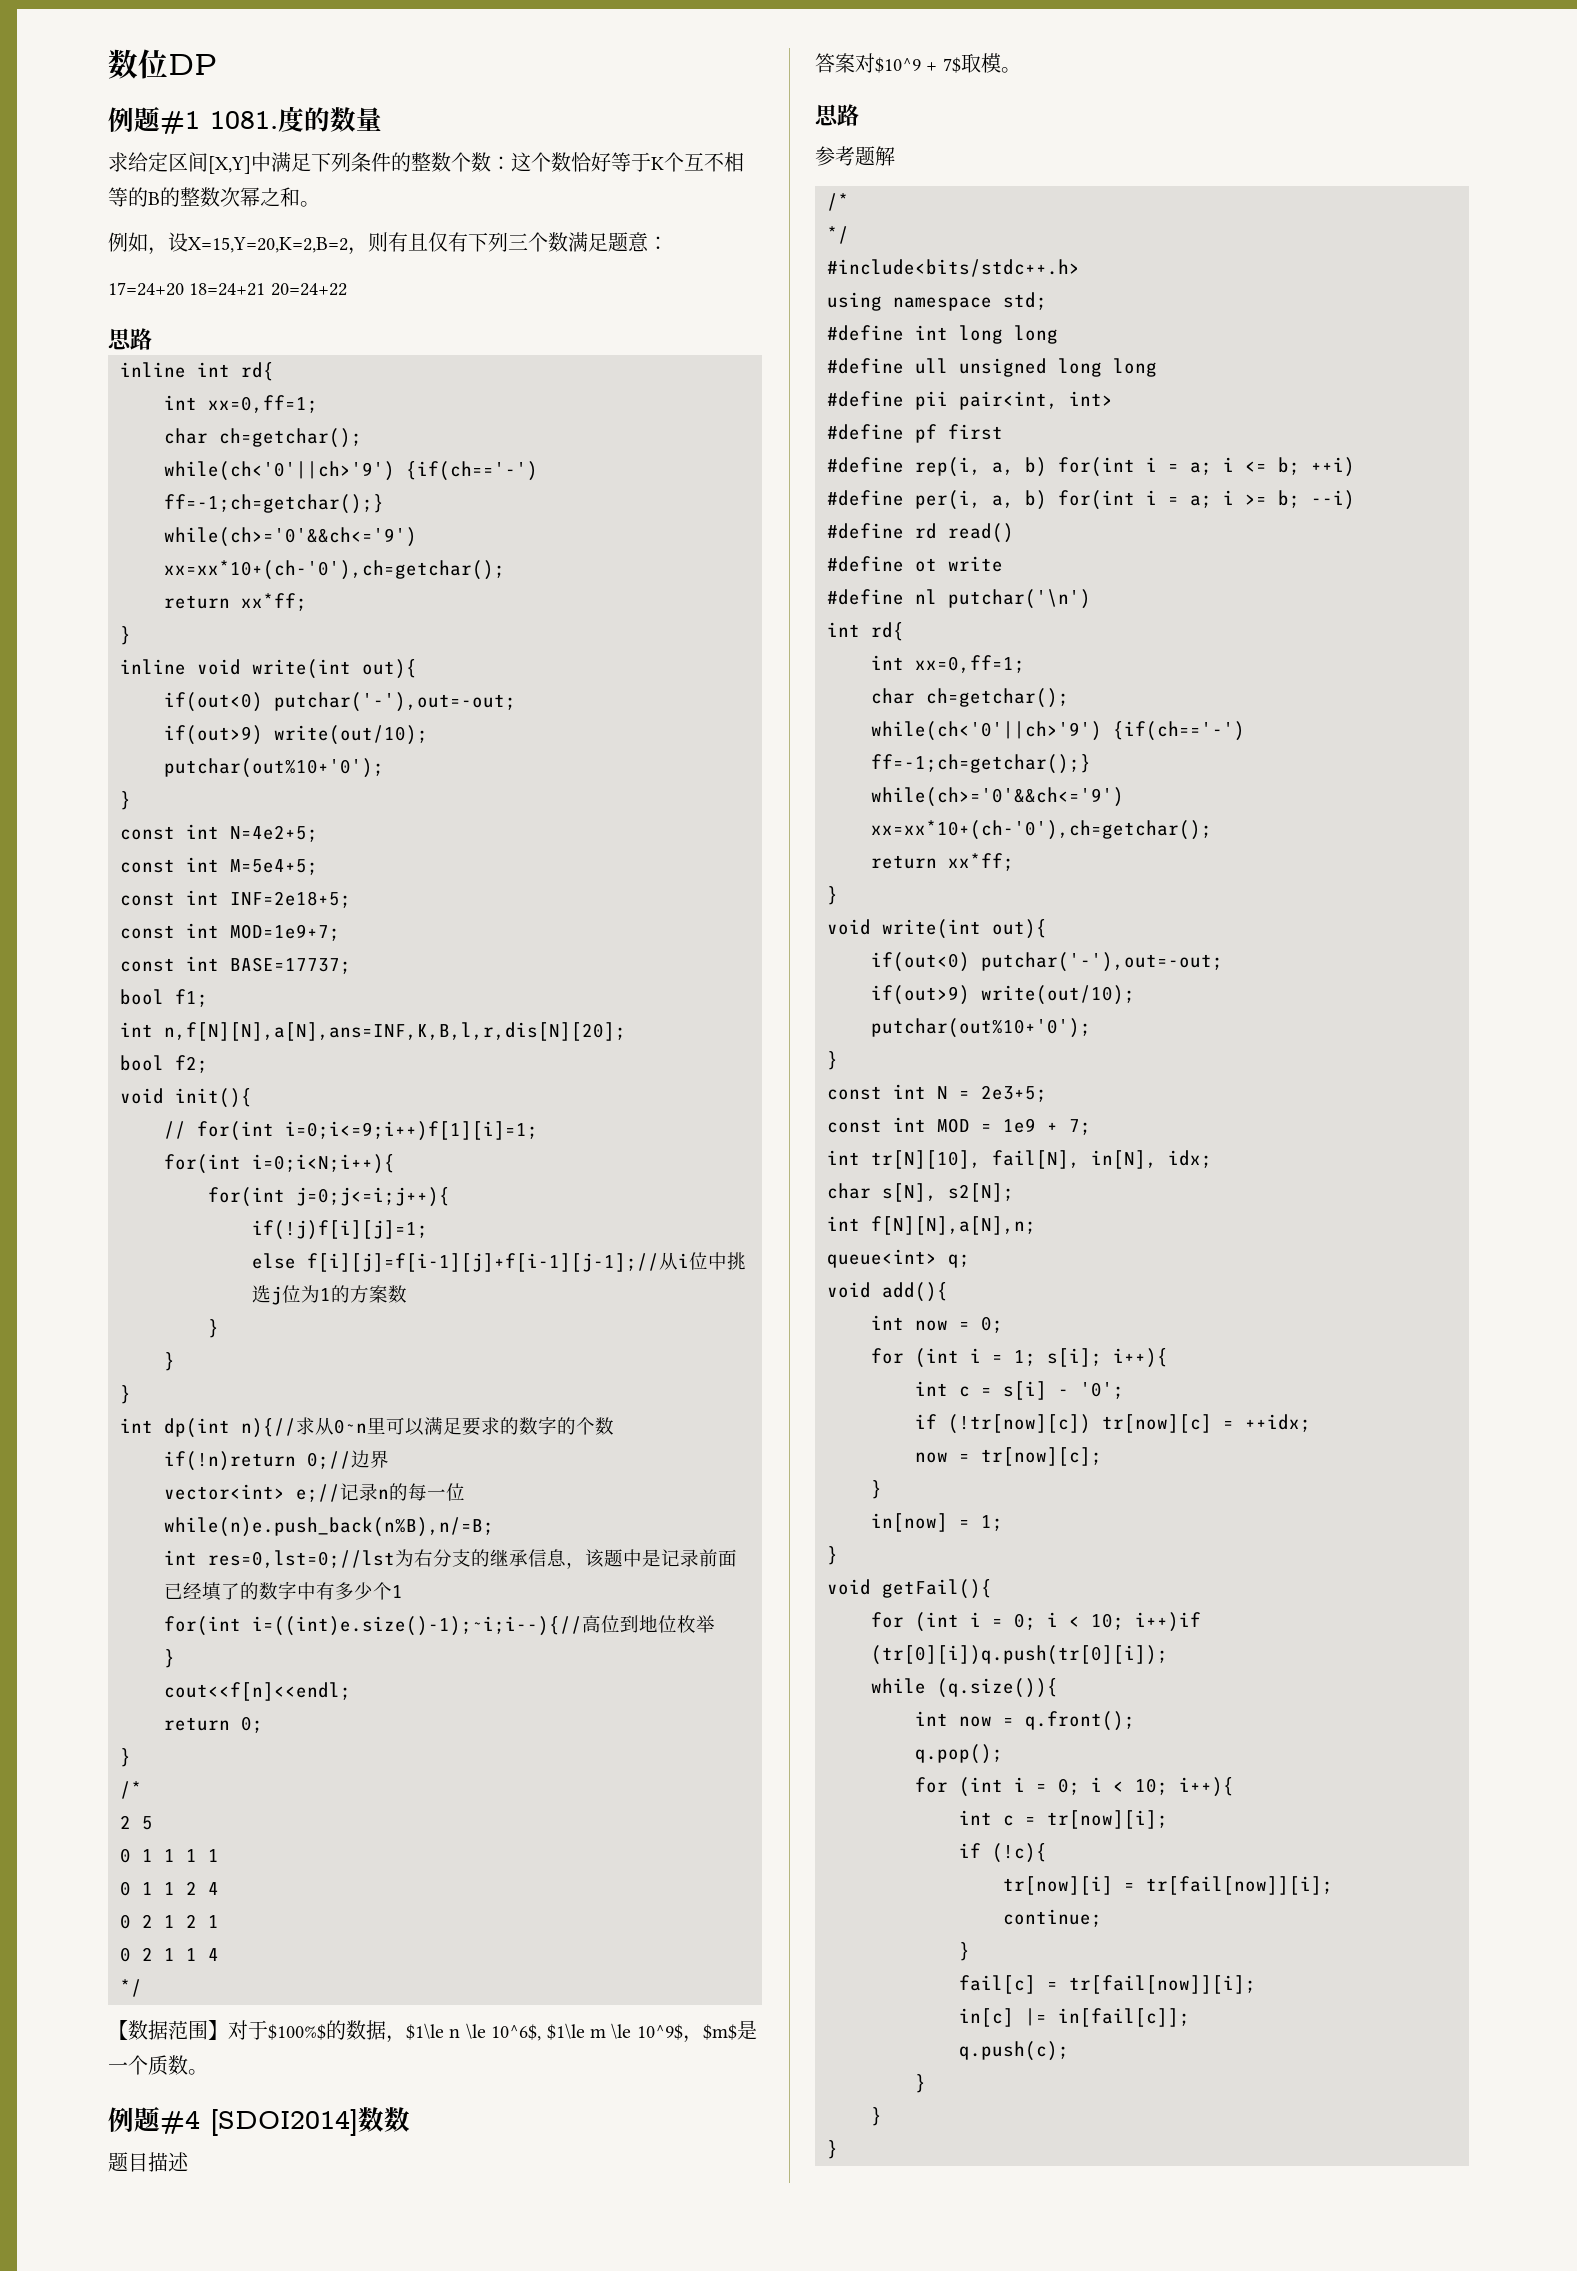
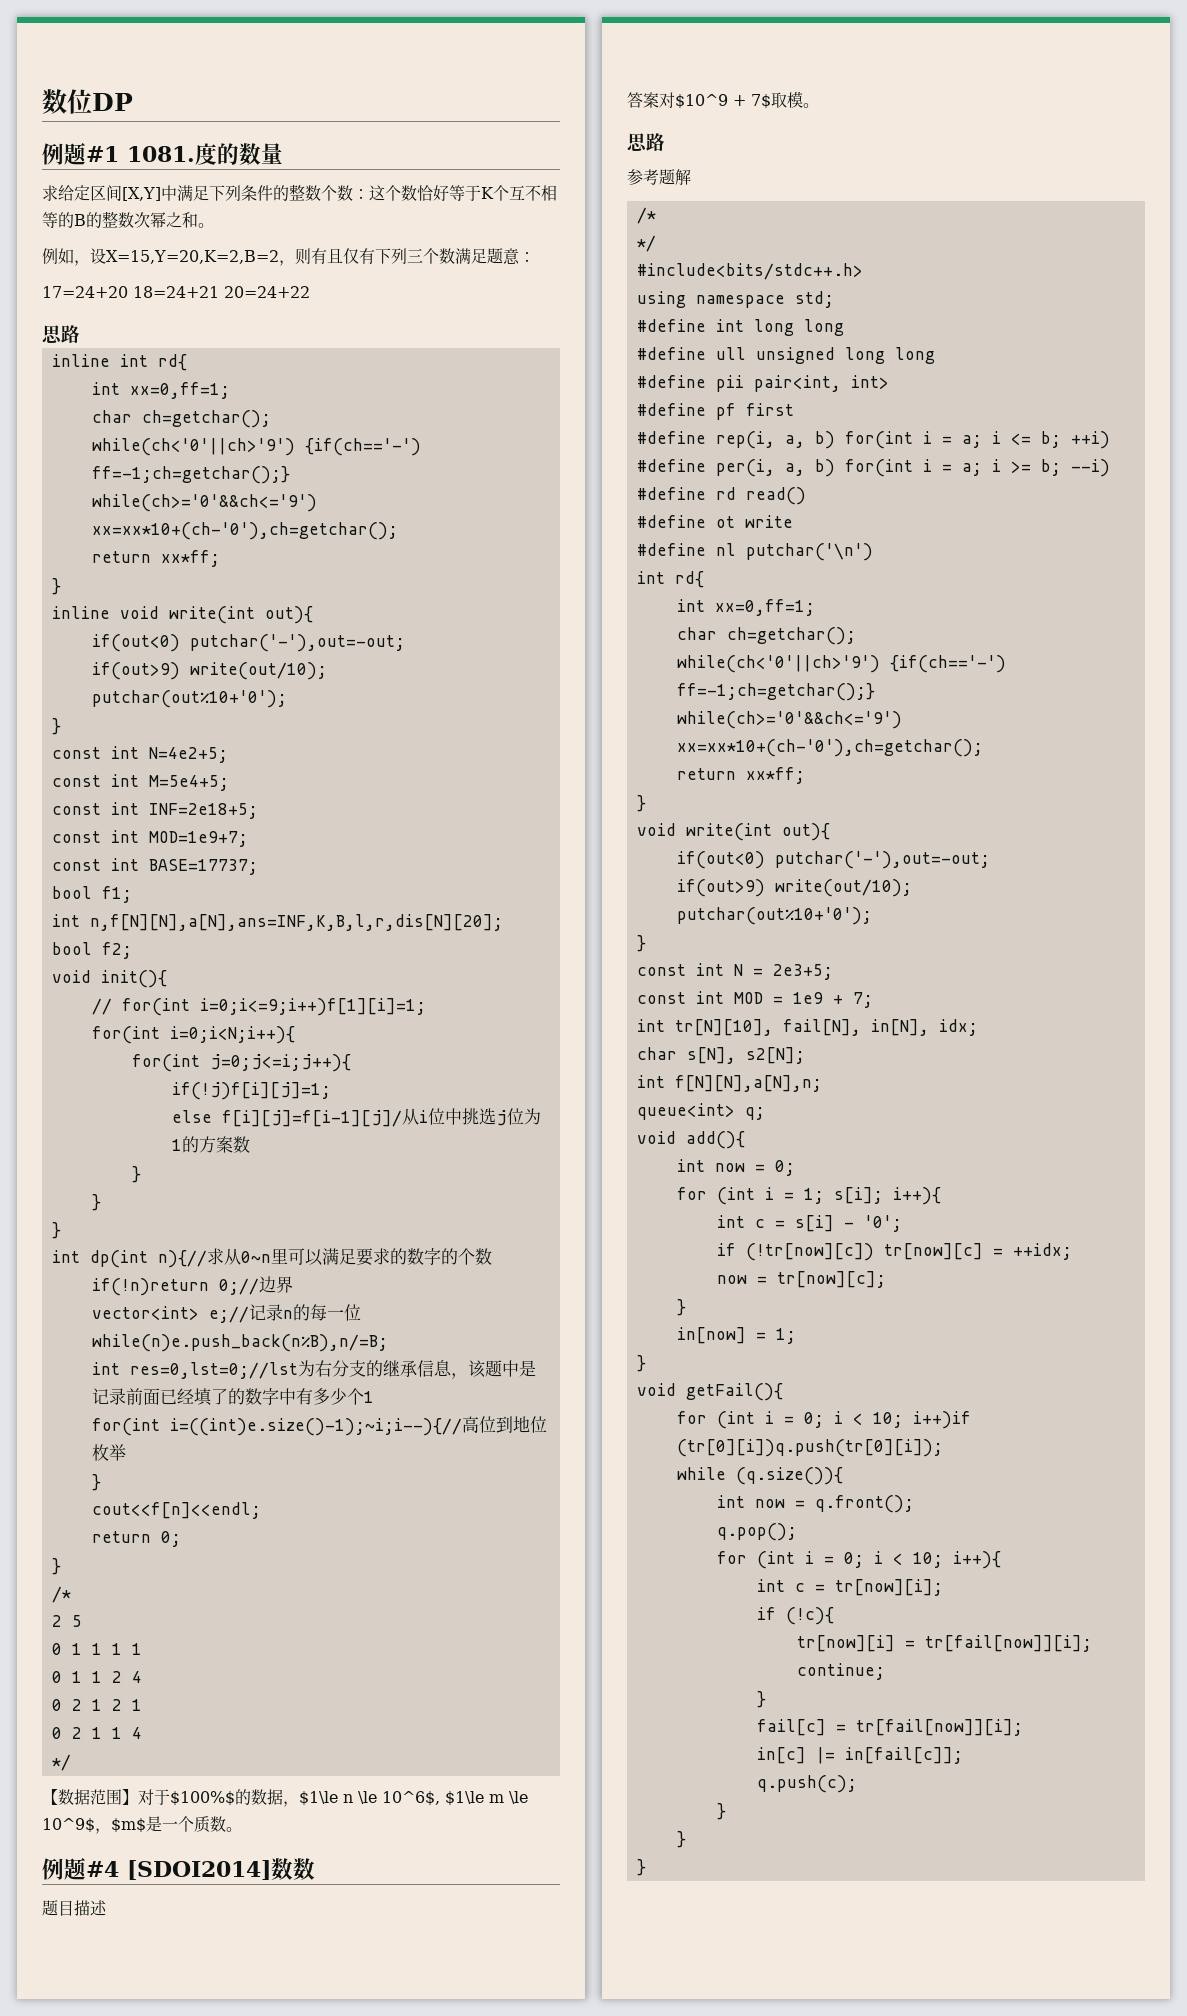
- else f[i][j]=f[i-1][j]+f[i-1][j-1];//从i位中挑选j位为1的方案数
+ else f[i][j]=f[i-1][j]/从i位中挑选j位为1的方案数

